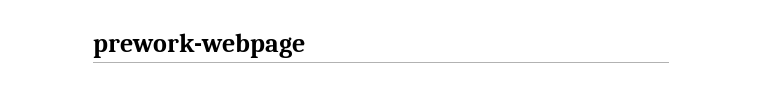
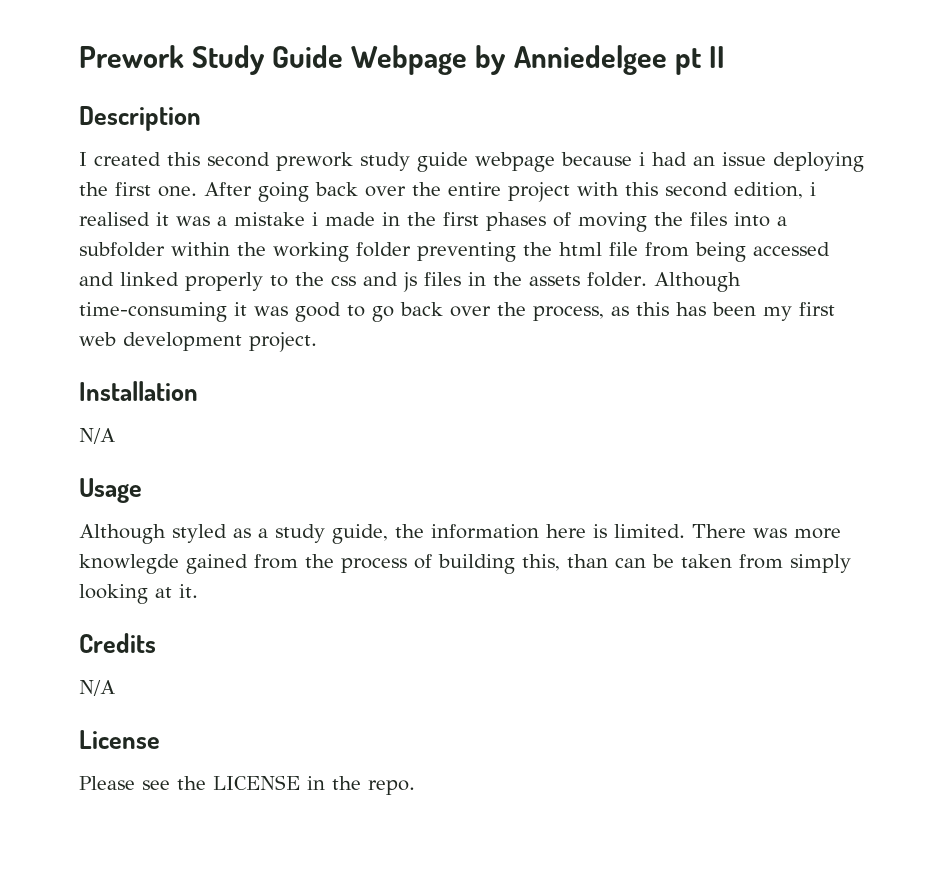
- prework-webpage
+ Prework Study Guide Webpage by Anniedelgee pt II
+ Description
+ I created this second prework study guide webpage because i had an issue deploying the first one. After going back over the entire project with this second edition, i realised it was a mistake i made in the first phases of moving the files into a subfolder within the working folder preventing the html file from being accessed and linked properly to the css and js files in the assets folder. Although time-consuming it was good to go back over the process, as this has been my first web development project.
+ Installation
+ N/A
+ Usage
+ Although styled as a study guide, the information here is limited. There was more knowlegde gained from the process of building this, than can be taken from simply looking at it.
+ Credits
+ N/A
+ License
+ Please see the LICENSE in the repo.

